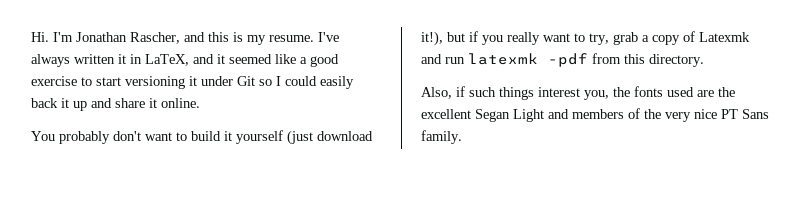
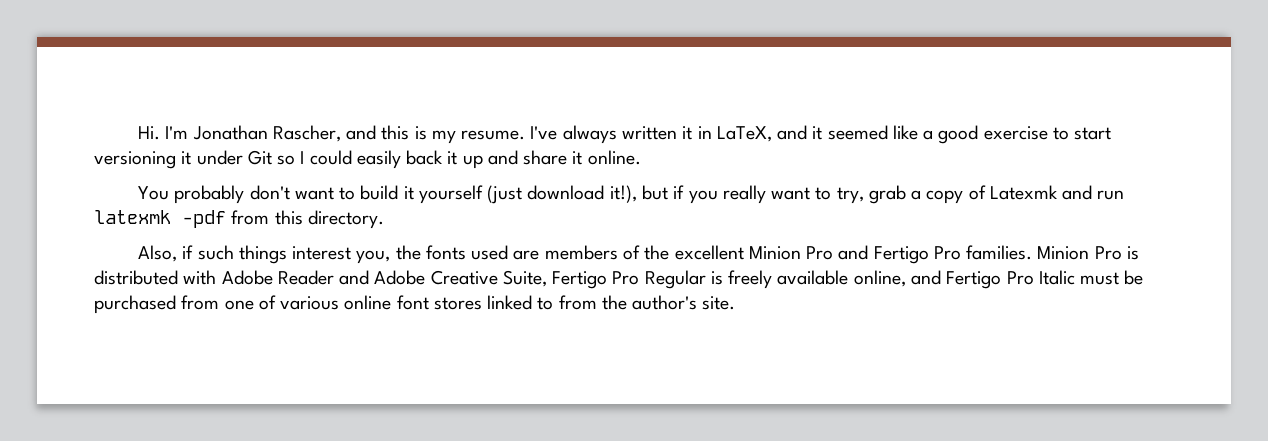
- Also, if such things interest you, the fonts used are the excellent Segan Light and members of the very nice PT Sans family.
+ Also, if such things interest you, the fonts used are members of the excellent Minion Pro and Fertigo Pro families. Minion Pro is distributed with Adobe Reader and Adobe Creative Suite, Fertigo Pro Regular is freely available online, and Fertigo Pro Italic must be purchased from one of various online font stores linked to from the author's site.

